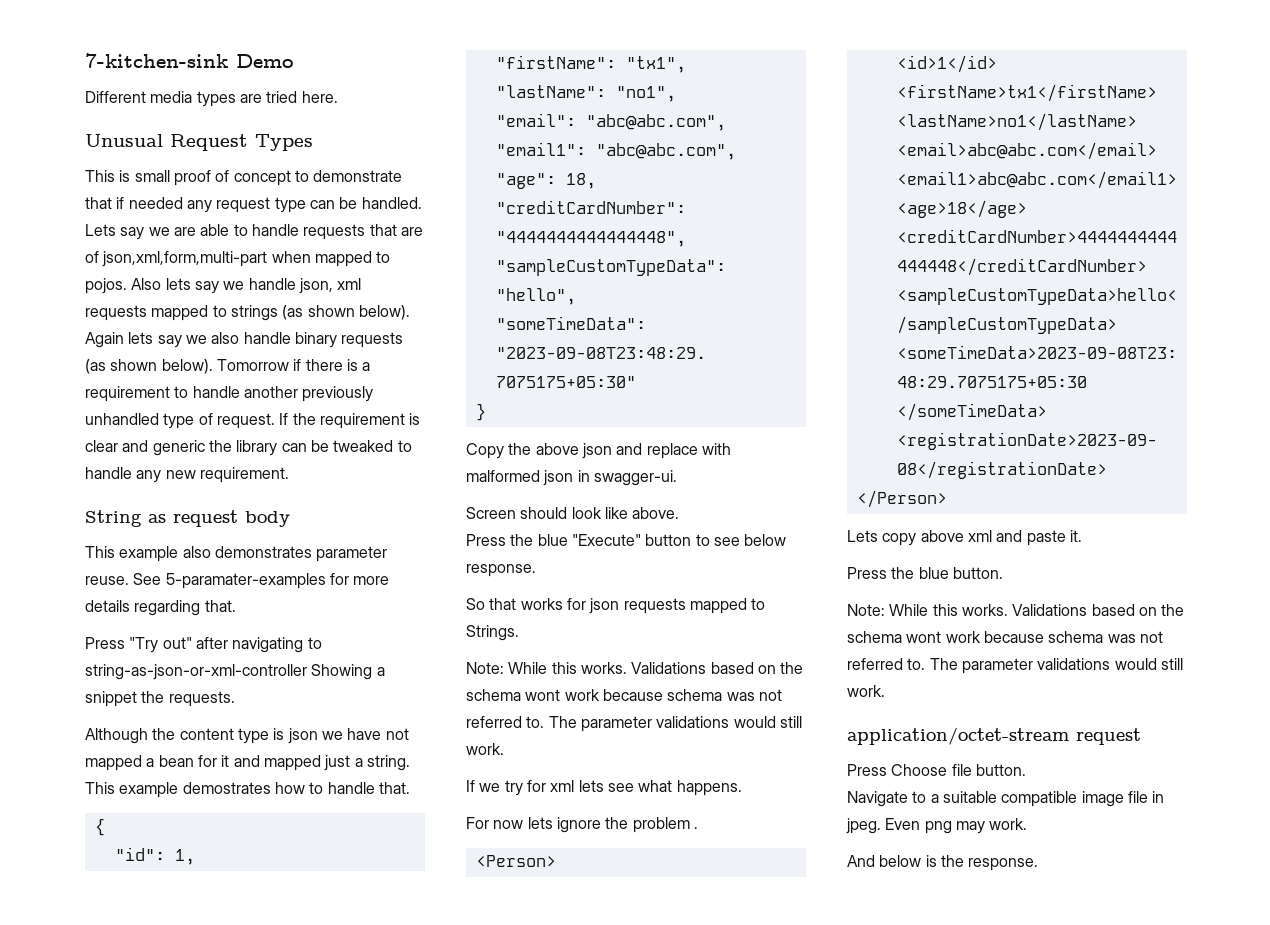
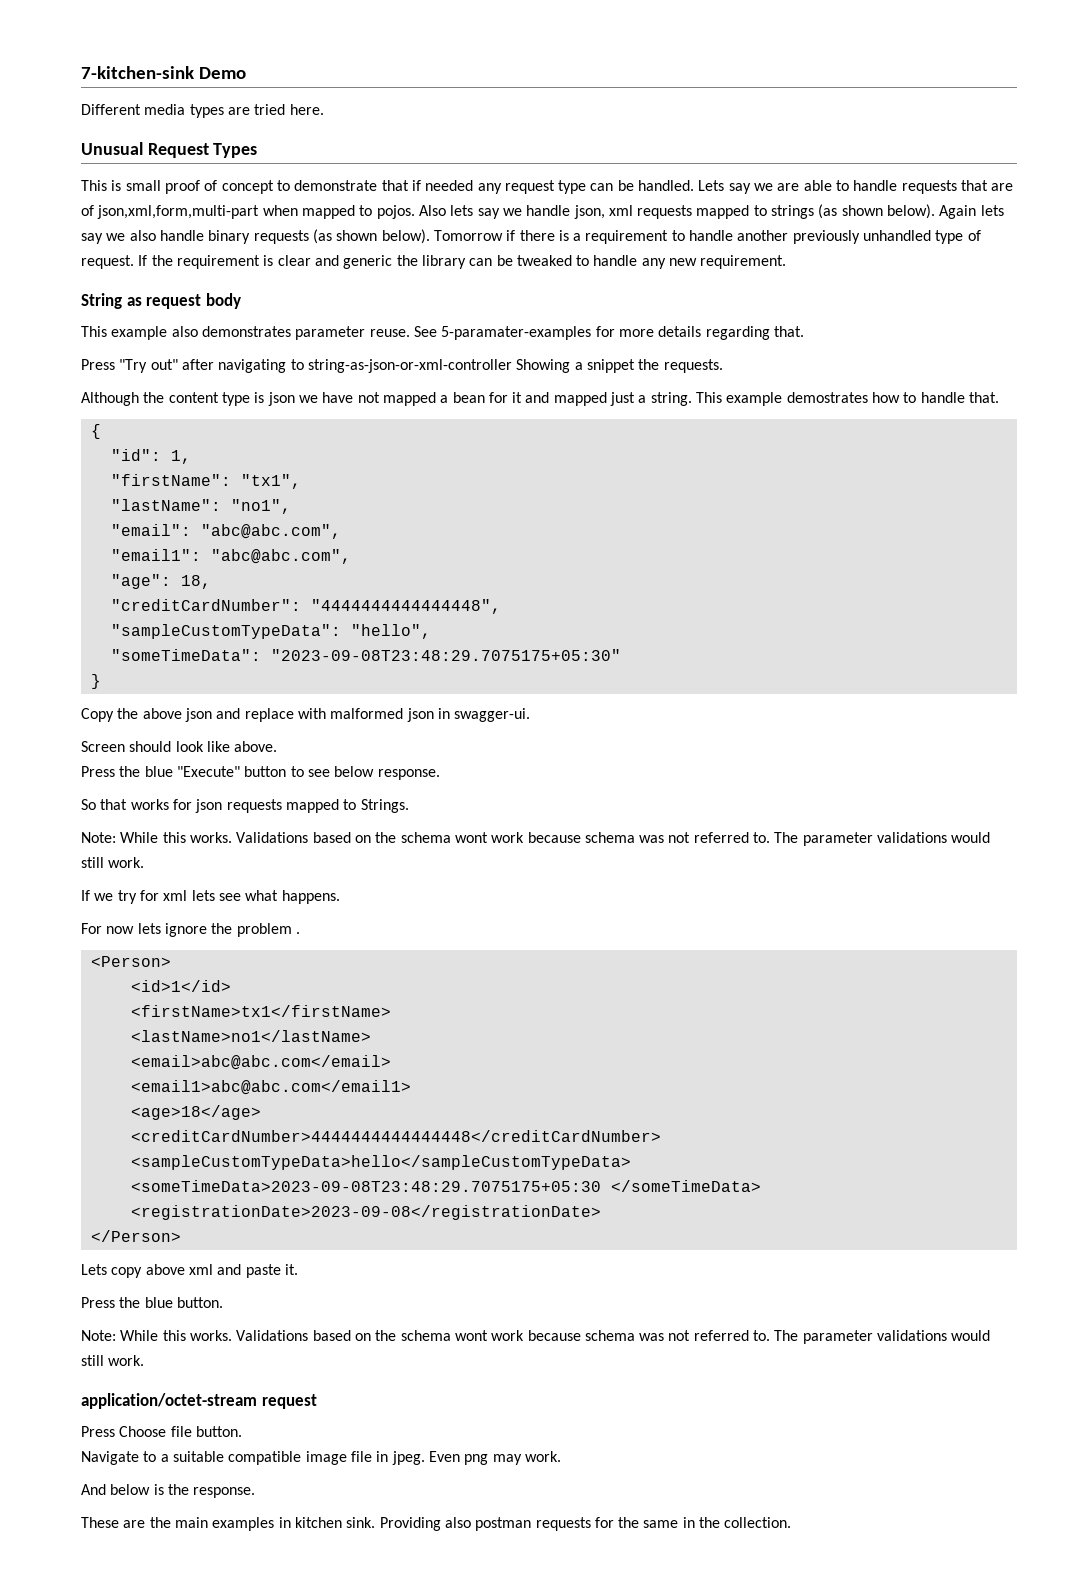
+ These are the main examples in kitchen sink. Providing also postman requests for the same in the collection.

